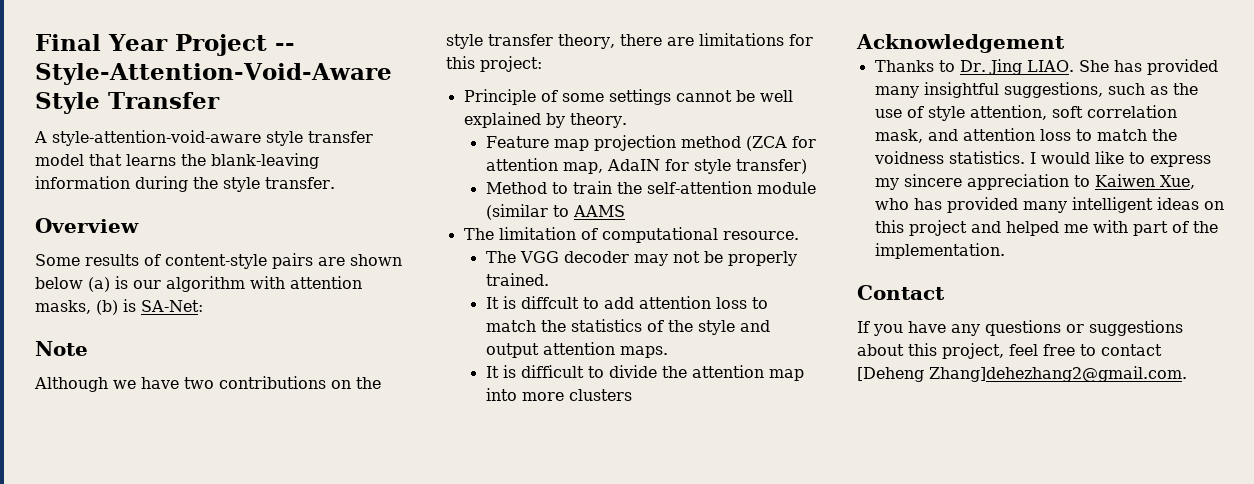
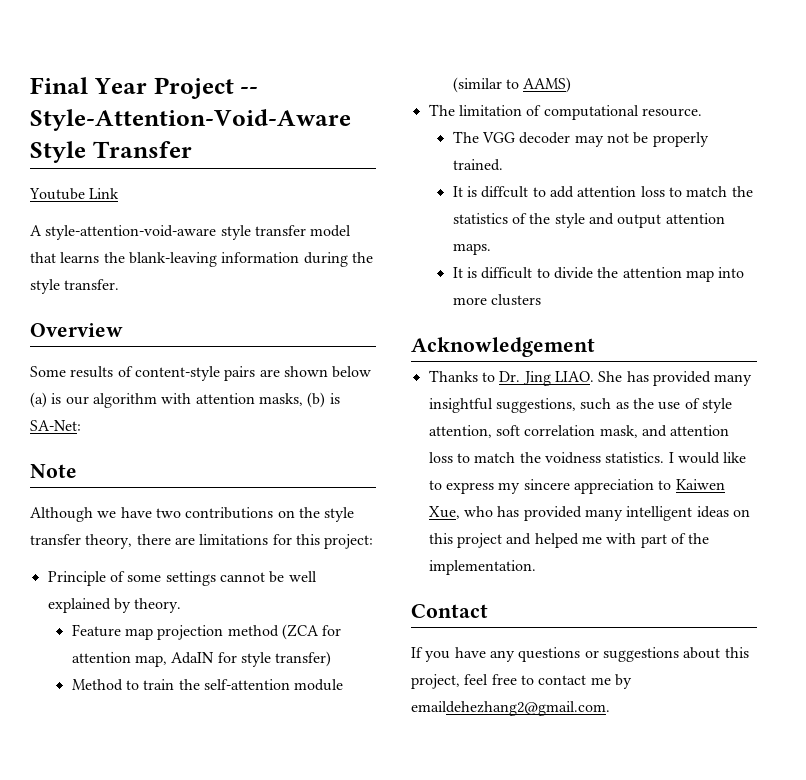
+ Youtube Link
- Method to train the self-attention module (similar to AAMS
+ Method to train the self-attention module (similar to AAMS)
- If you have any questions or suggestions about this project, feel free to contact [Deheng Zhang]dehezhang2@gmail.com.
+ If you have any questions or suggestions about this project, feel free to contact me by emaildehezhang2@gmail.com.

